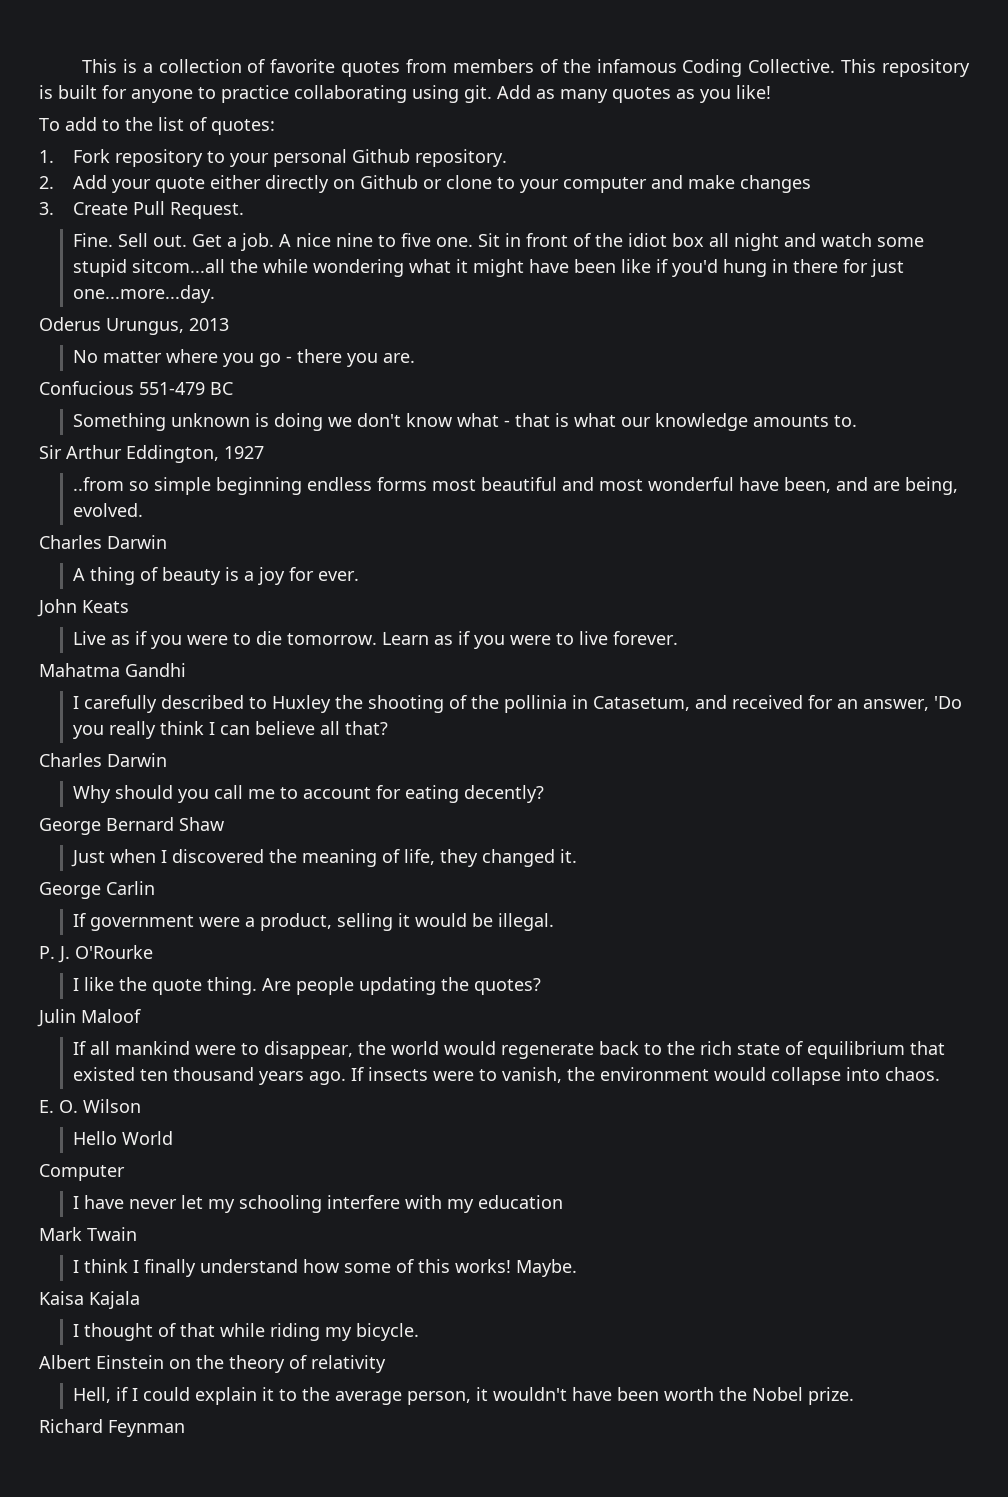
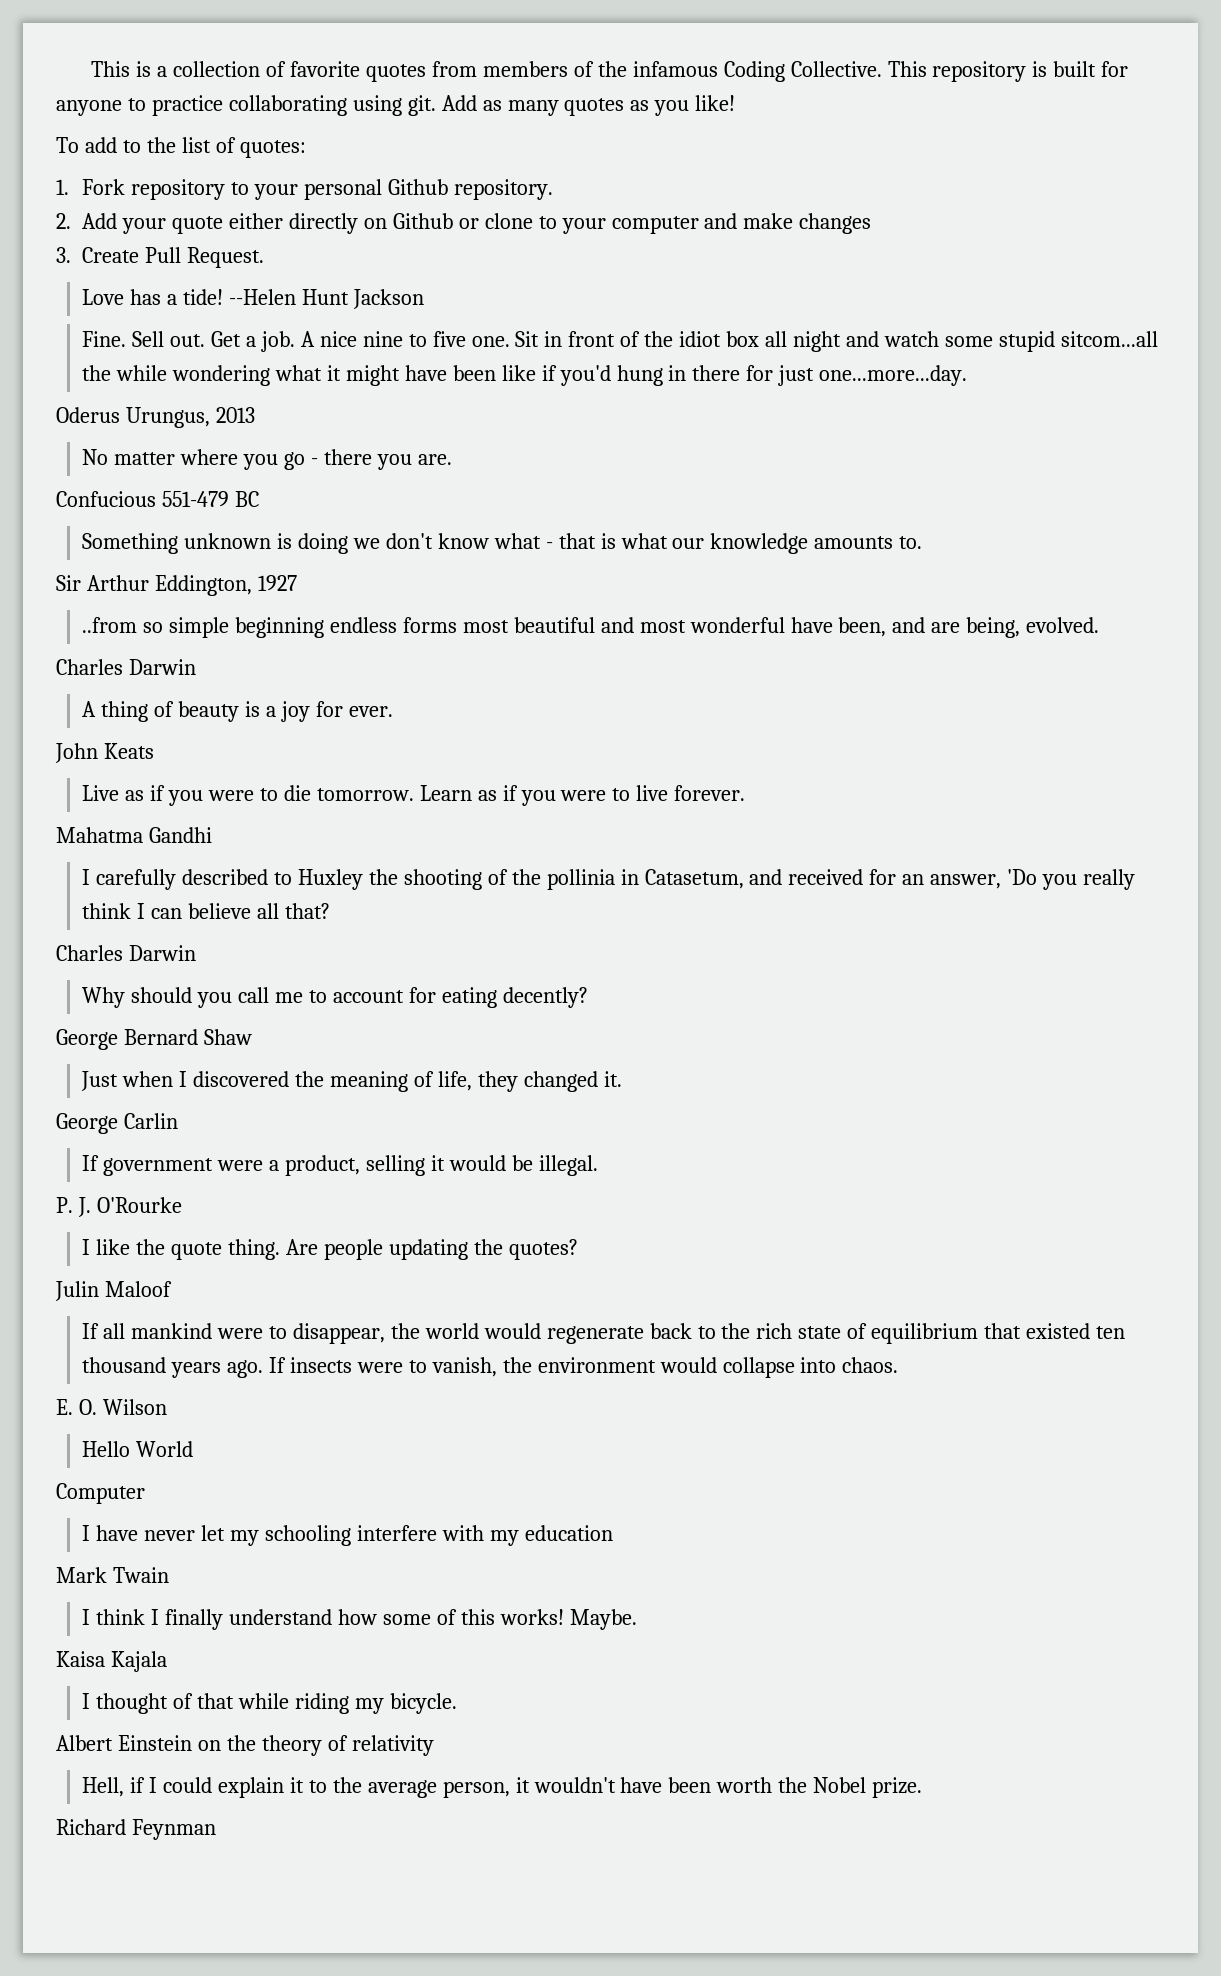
+ Love has a tide! --Helen Hunt Jackson

